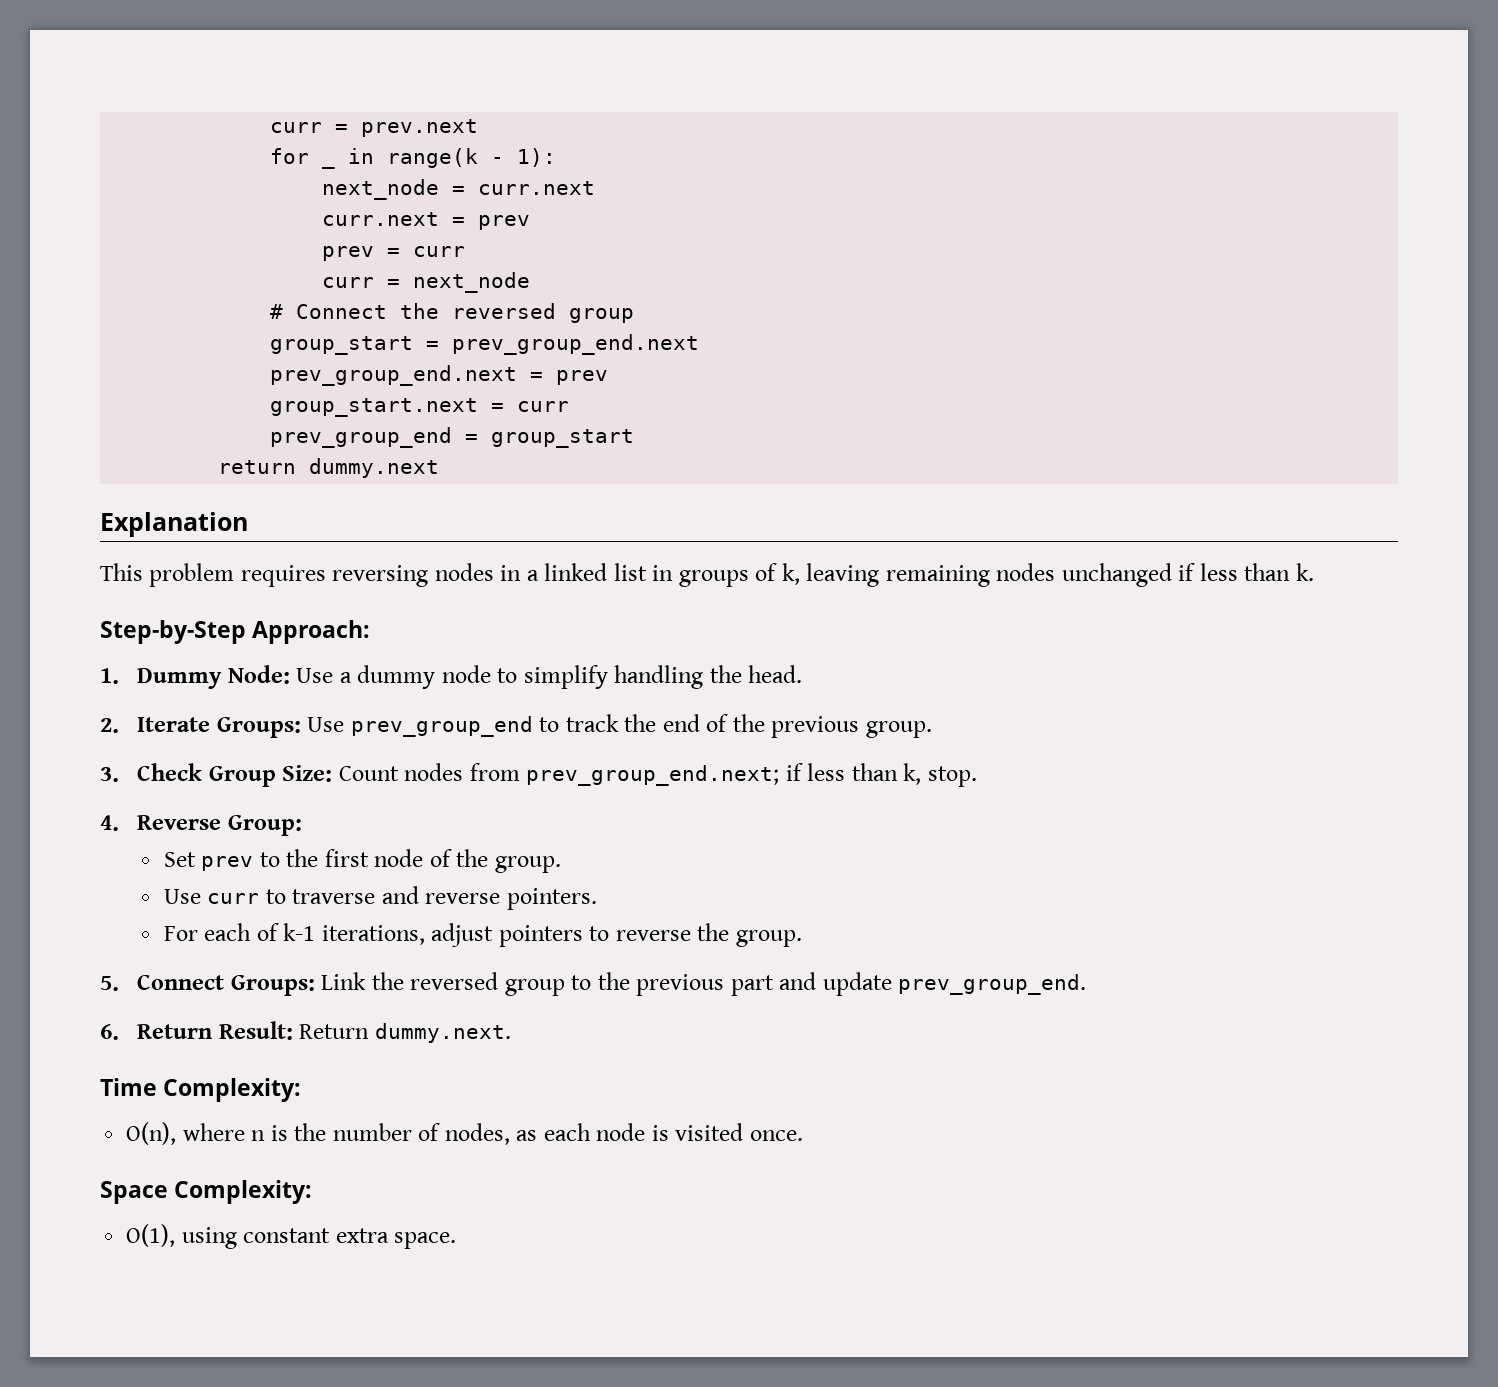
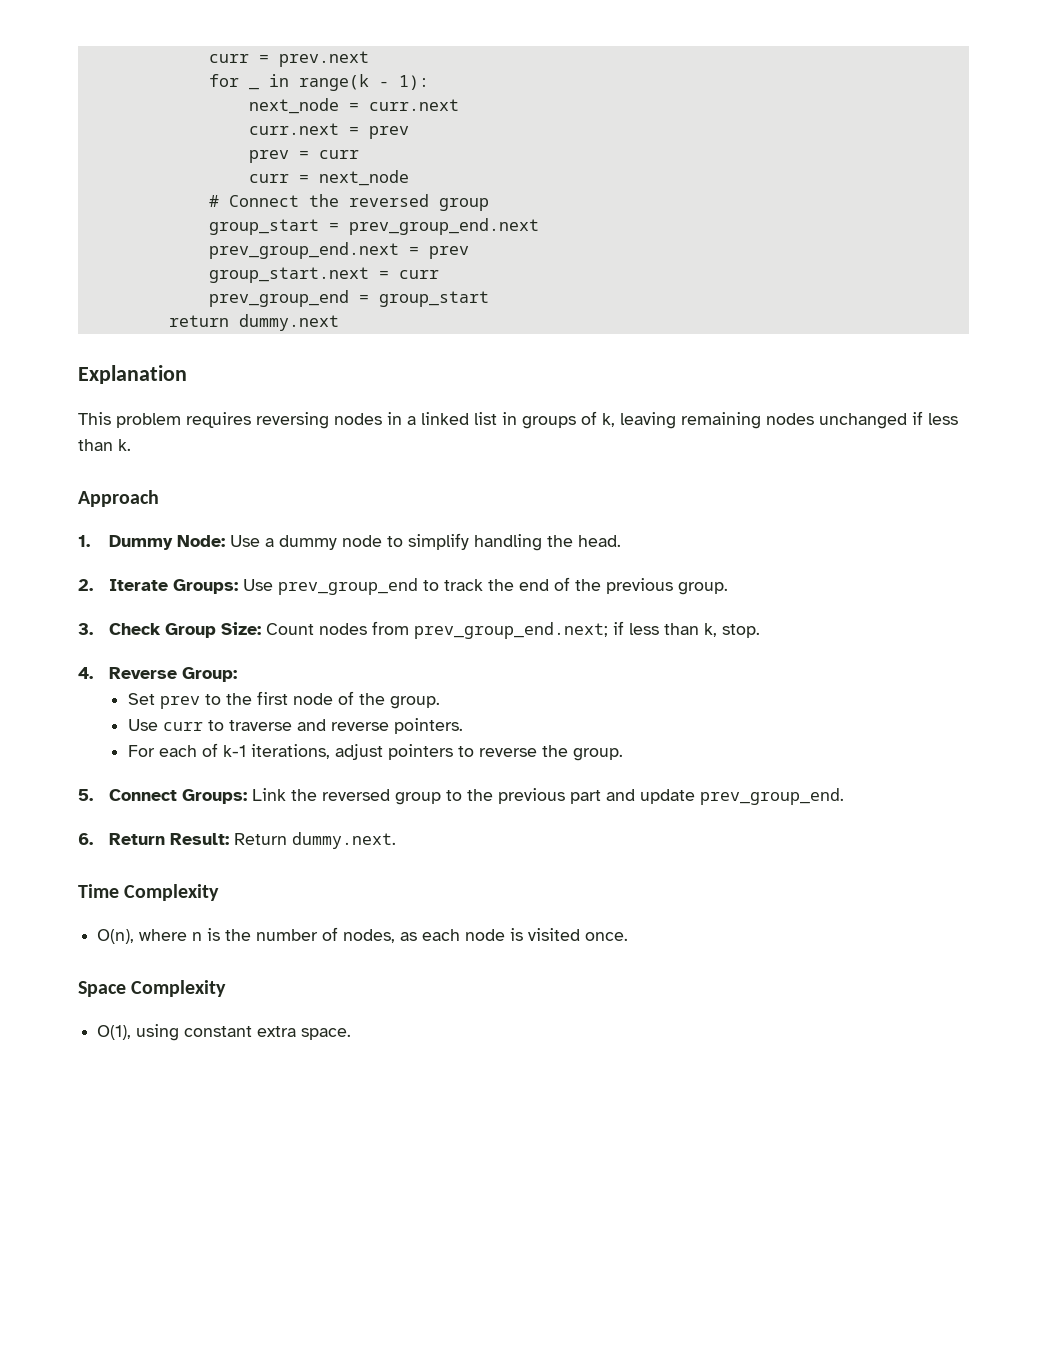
- Step-by-Step Approach:
+ Approach
- Time Complexity:
+ Time Complexity
- Space Complexity:
+ Space Complexity

